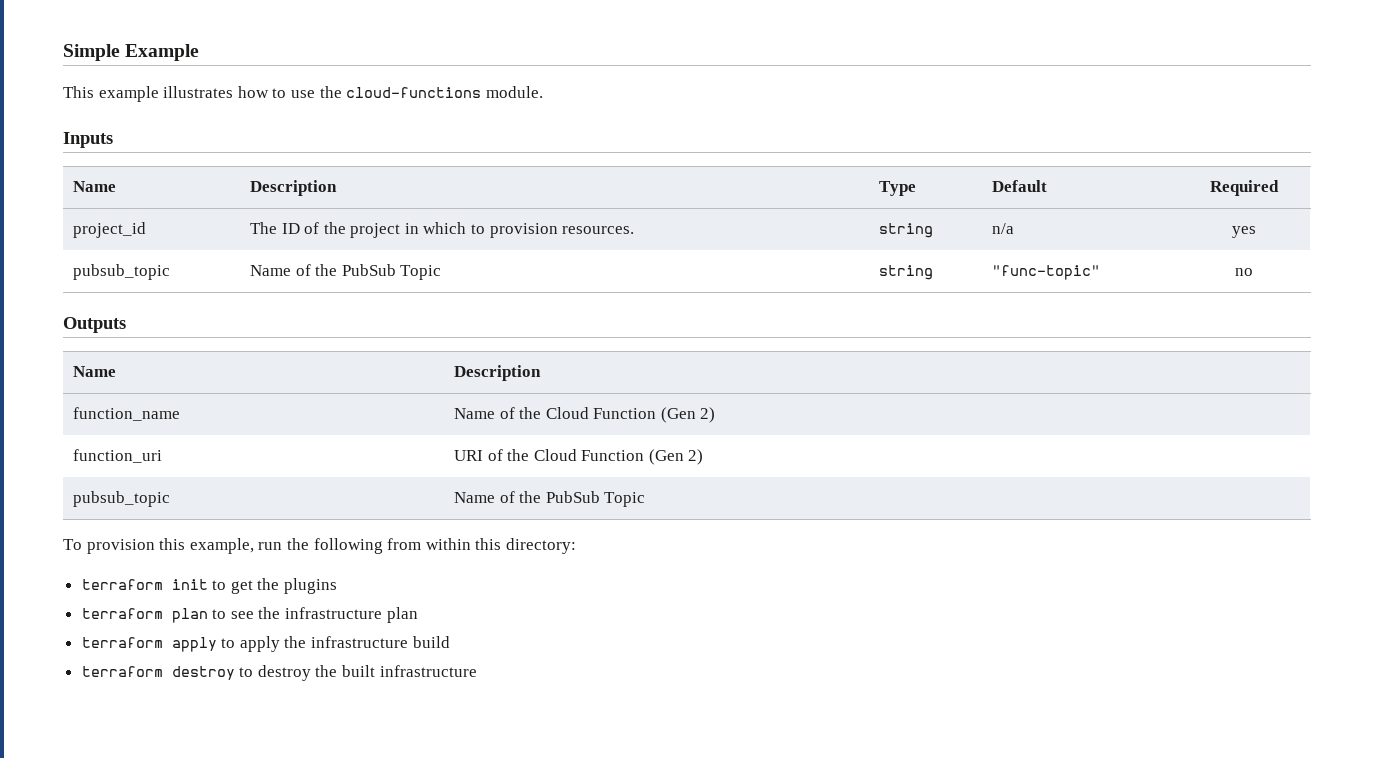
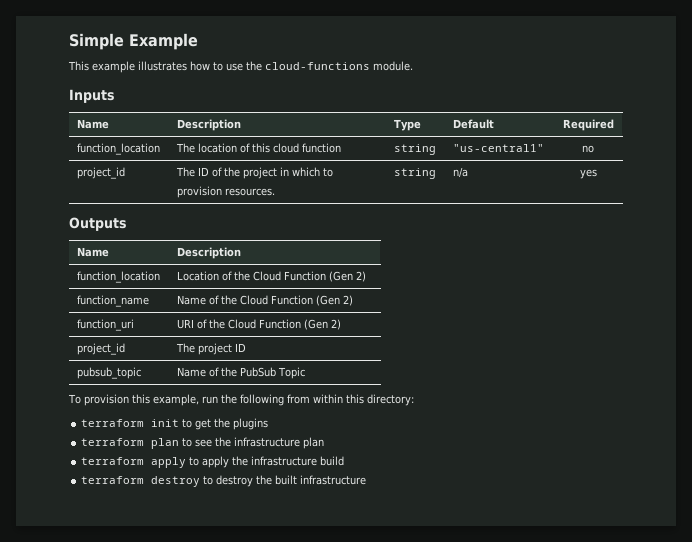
+ function_location | The location of this cloud function | string | "us-central1" | no
- pubsub_topic | Name of the PubSub Topic | string | "func-topic" | no
  Outputs
  Name | Description
+ function_location | Location of the Cloud Function (Gen 2)
+ project_id | The project ID

